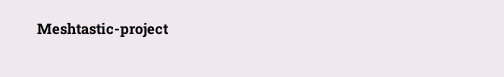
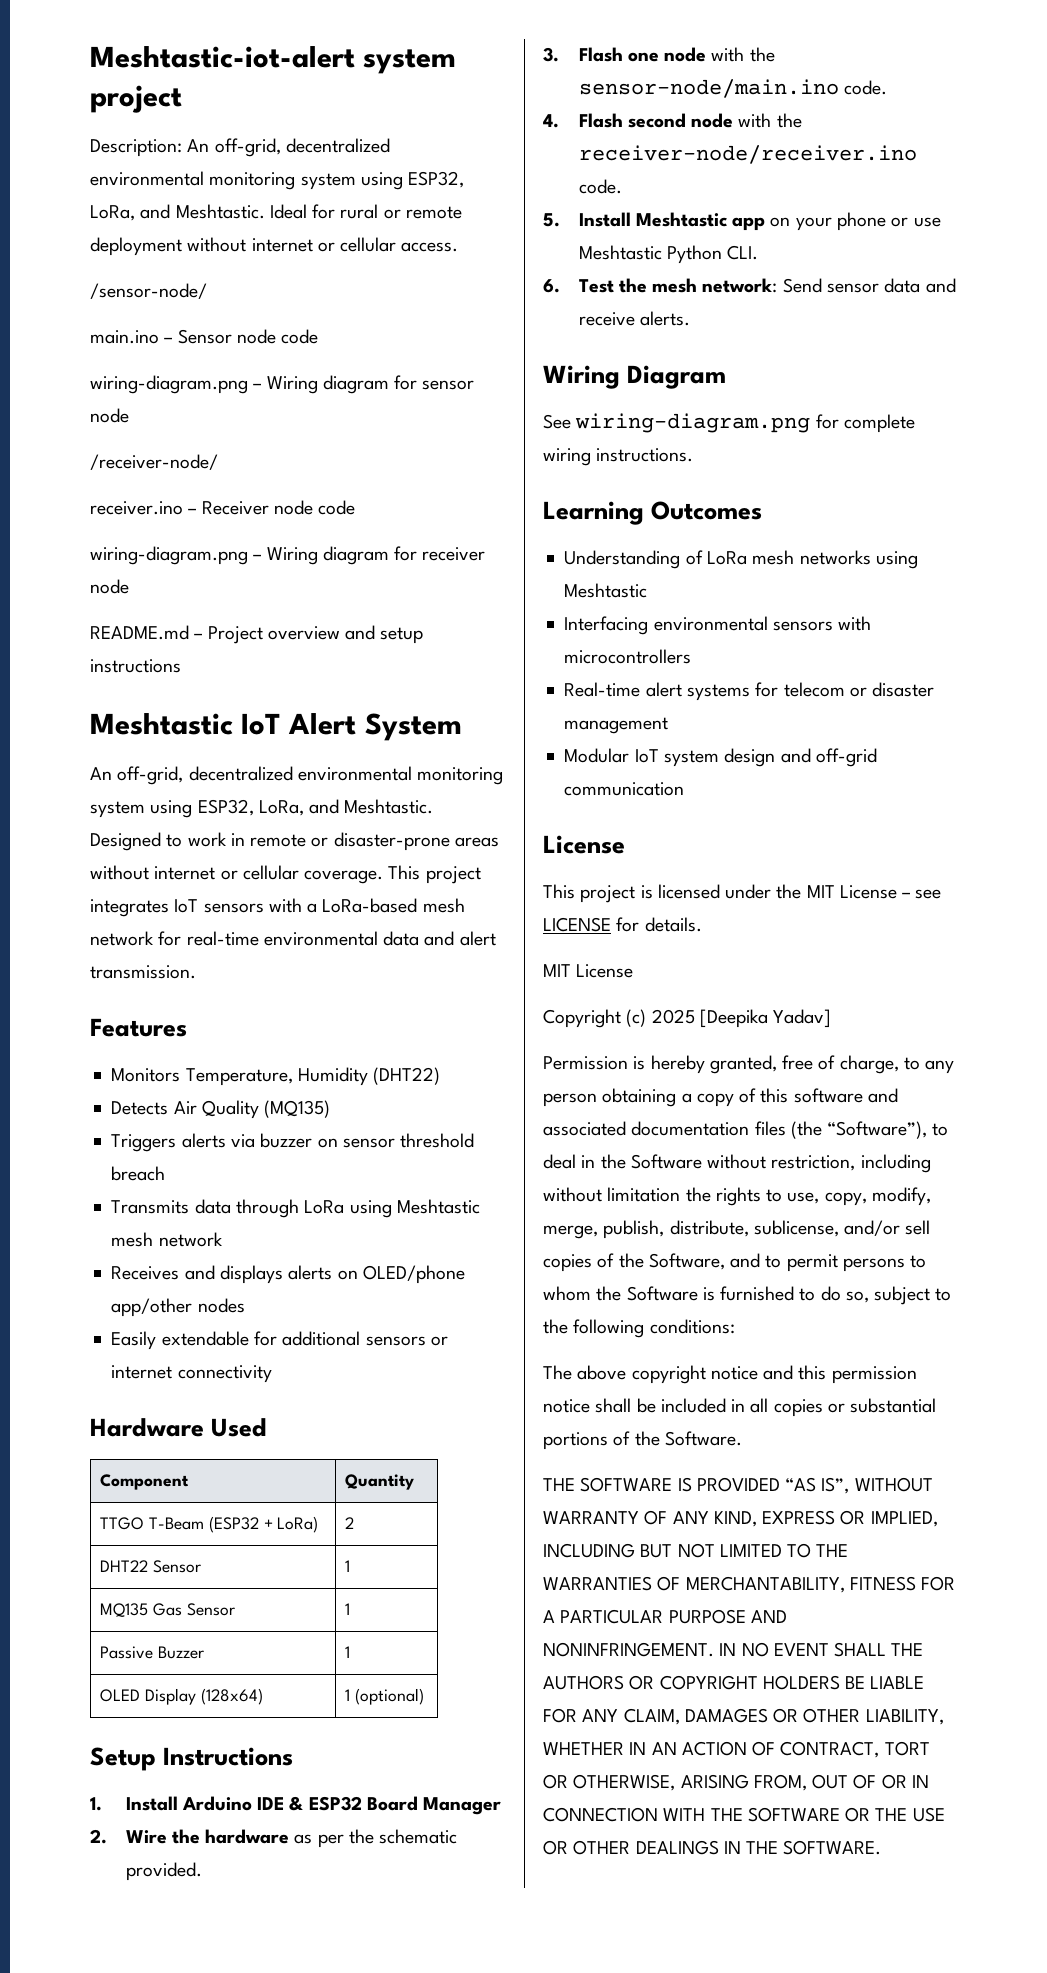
- Meshtastic-project
+ Meshtastic-iot-alert system project
+ Description: An off-grid, decentralized environmental monitoring system using ESP32, LoRa, and Meshtastic. Ideal for rural or remote deployment without internet or cellular access.
+ /sensor-node/
+ main.ino – Sensor node code
+ wiring-diagram.png – Wiring diagram for sensor node
+ /receiver-node/
+ receiver.ino – Receiver node code
+ wiring-diagram.png – Wiring diagram for receiver node
+ README.md – Project overview and setup instructions
+ Meshtastic IoT Alert System
+ An off-grid, decentralized environmental monitoring system using ESP32, LoRa, and Meshtastic. Designed to work in remote or disaster-prone areas without internet or cellular coverage. This project integrates IoT sensors with a LoRa-based mesh network for real-time environmental data and alert transmission.
+ Features
+ Monitors Temperature, Humidity (DHT22)
+ Detects Air Quality (MQ135)
+ Triggers alerts via buzzer on sensor threshold breach
+ Transmits data through LoRa using Meshtastic mesh network
+ Receives and displays alerts on OLED/phone app/other nodes
+ Easily extendable for additional sensors or internet connectivity
+ Hardware Used
+ Component | Quantity
+ TTGO T-Beam (ESP32 + LoRa) | 2
+ DHT22 Sensor | 1
+ MQ135 Gas Sensor | 1
+ Passive Buzzer | 1
+ OLED Display (128x64) | 1 (optional)
+ Setup Instructions
+ 1. Install Arduino IDE & ESP32 Board Manager
+ 2. Wire the hardware as per the schematic provided.
+ 3. Flash one node with the sensor-node/main.ino code.
+ 4. Flash second node with the receiver-node/receiver.ino code.
+ 5. Install Meshtastic app on your phone or use Meshtastic Python CLI.
+ 6. Test the mesh network: Send sensor data and receive alerts.
+ Wiring Diagram
+ See wiring-diagram.png for complete wiring instructions.
+ Learning Outcomes
+ Understanding of LoRa mesh networks using Meshtastic
+ Interfacing environmental sensors with microcontrollers
+ Real-time alert systems for telecom or disaster management
+ Modular IoT system design and off-grid communication
+ License
+ This project is licensed under the MIT License – see LICENSE for details.
+ MIT License
+ Copyright (c) 2025 [Deepika Yadav]
+ Permission is hereby granted, free of charge, to any person obtaining a copy of this software and associated documentation files (the “Software”), to deal in the Software without restriction, including without limitation the rights to use, copy, modify, merge, publish, distribute, sublicense, and/or sell copies of the Software, and to permit persons to whom the Software is furnished to do so, subject to the following conditions:
+ The above copyright notice and this permission notice shall be included in all copies or substantial portions of the Software.
+ THE SOFTWARE IS PROVIDED “AS IS”, WITHOUT WARRANTY OF ANY KIND, EXPRESS OR IMPLIED, INCLUDING BUT NOT LIMITED TO THE WARRANTIES OF MERCHANTABILITY, FITNESS FOR A PARTICULAR PURPOSE AND NONINFRINGEMENT. IN NO EVENT SHALL THE AUTHORS OR COPYRIGHT HOLDERS BE LIABLE FOR ANY CLAIM, DAMAGES OR OTHER LIABILITY, WHETHER IN AN ACTION OF CONTRACT, TORT OR OTHERWISE, ARISING FROM, OUT OF OR IN CONNECTION WITH THE SOFTWARE OR THE USE OR OTHER DEALINGS IN THE SOFTWARE.

